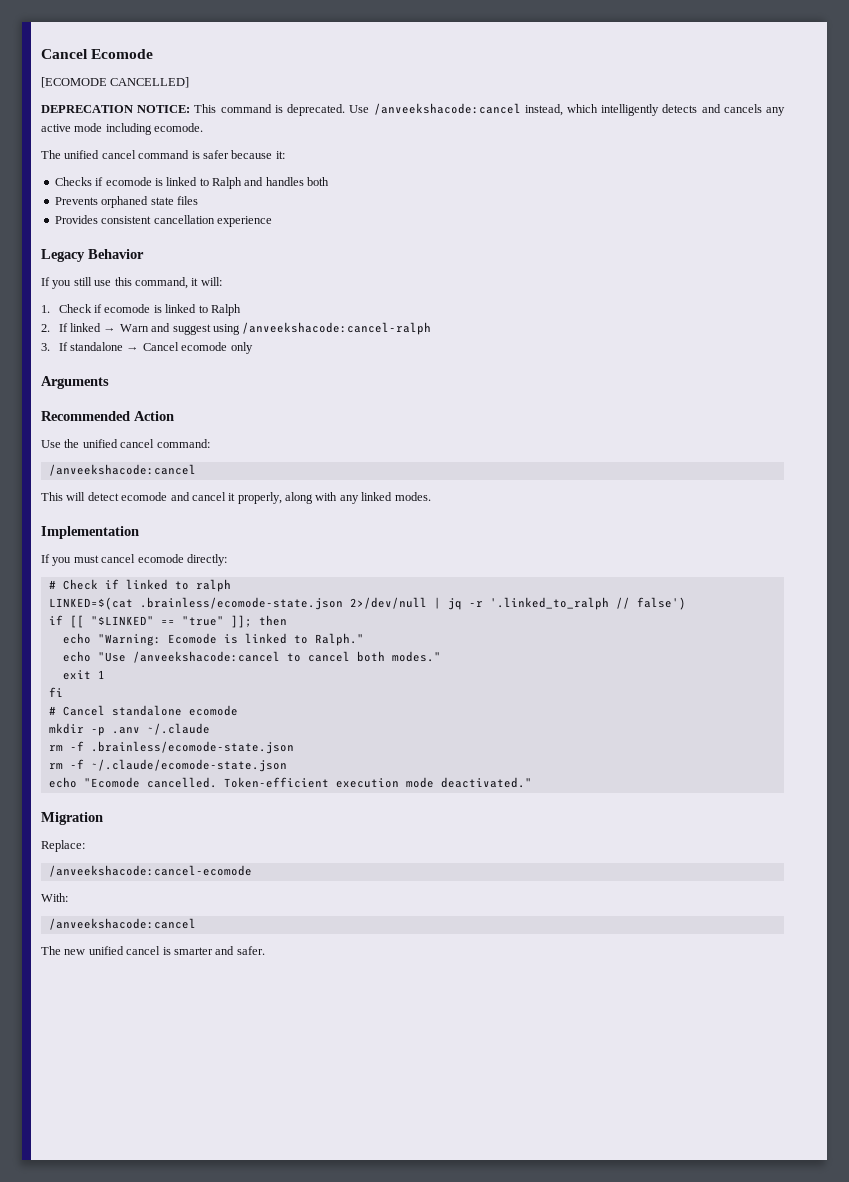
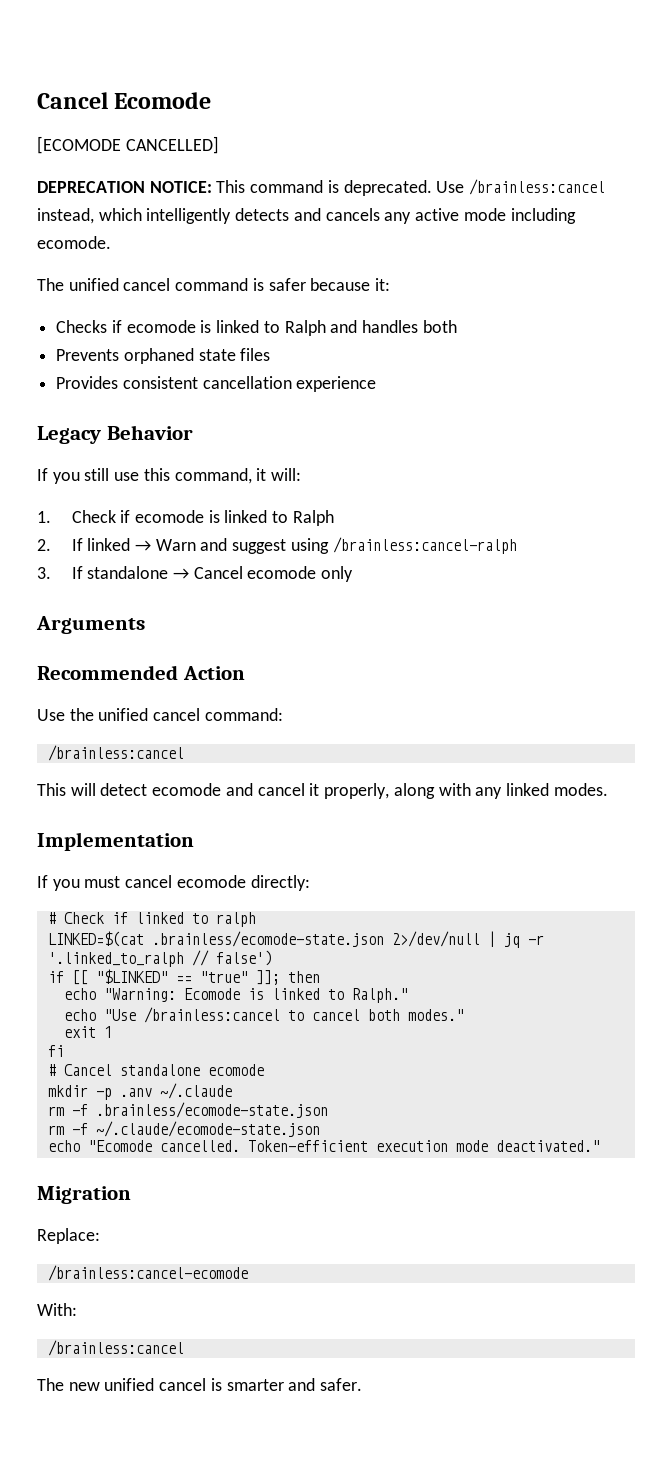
- Use /anveekshacode:cancel instead, which intelligently detects and cancels any active mode including ecomode.
+ Use /brainless:cancel instead, which intelligently detects and cancels any active mode including ecomode.
- 2. If linked → Warn and suggest using /anveekshacode:cancel-ralph
+ 2. If linked → Warn and suggest using /brainless:cancel-ralph
  Use the unified cancel command:
- /anveekshacode:cancel
+ /brainless:cancel
- echo "Use /anveekshacode:cancel to cancel both modes."
+ echo "Use /brainless:cancel to cancel both modes."
- /anveekshacode:cancel-ecomode
+ /brainless:cancel-ecomode
  With:
- /anveekshacode:cancel
+ /brainless:cancel

